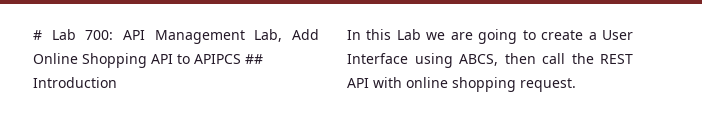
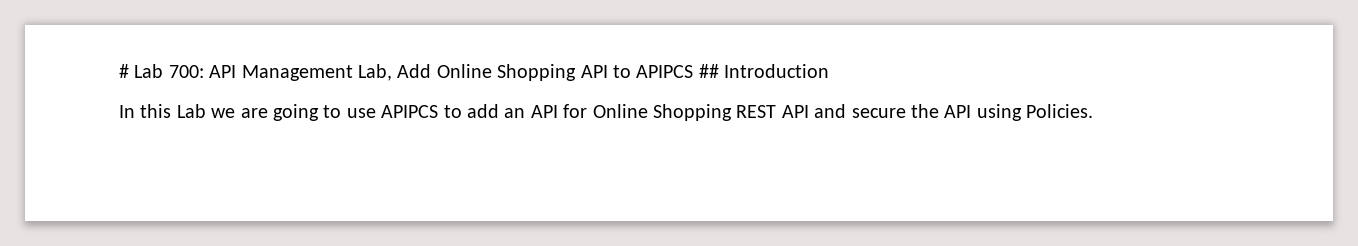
- In this Lab we are going to create a User Interface using ABCS, then call the REST API with online shopping request.
+ In this Lab we are going to use APIPCS to add an API for Online Shopping REST API and secure the API using Policies.

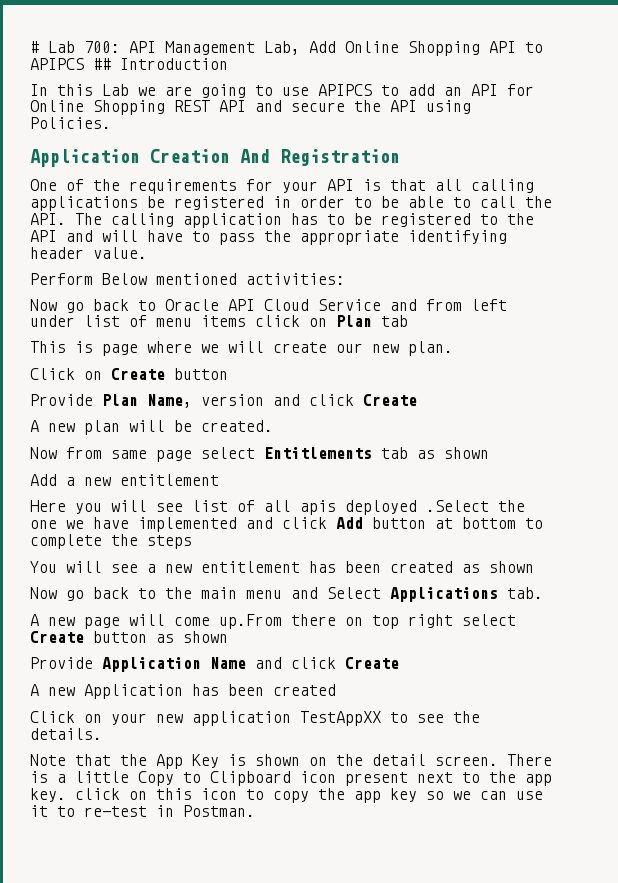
+ Application Creation And Registration
+ One of the requirements for your API is that all calling applications be registered in order to be able to call the API. The calling application has to be registered to the API and will have to pass the appropriate identifying header value.
+ Perform Below mentioned activities:
+ Now go back to Oracle API Cloud Service and from left under list of menu items click on Plan tab
+ This is page where we will create our new plan.
+ Click on Create button
+ Provide Plan Name, version and click Create
+ A new plan will be created.
+ Now from same page select Entitlements tab as shown
+ Add a new entitlement
+ Here you will see list of all apis deployed .Select the one we have implemented and click Add button at bottom to complete the steps
+ You will see a new entitlement has been created as shown
+ Now go back to the main menu and Select Applications tab.
+ A new page will come up.From there on top right select Create button as shown
+ Provide Application Name and click Create
+ A new Application has been created
+ Click on your new application TestAppXX to see the details.
+ Note that the App Key is shown on the detail screen. There is a little Copy to Clipboard icon present next to the app key. click on this icon to copy the app key so we can use it to re-test in Postman.

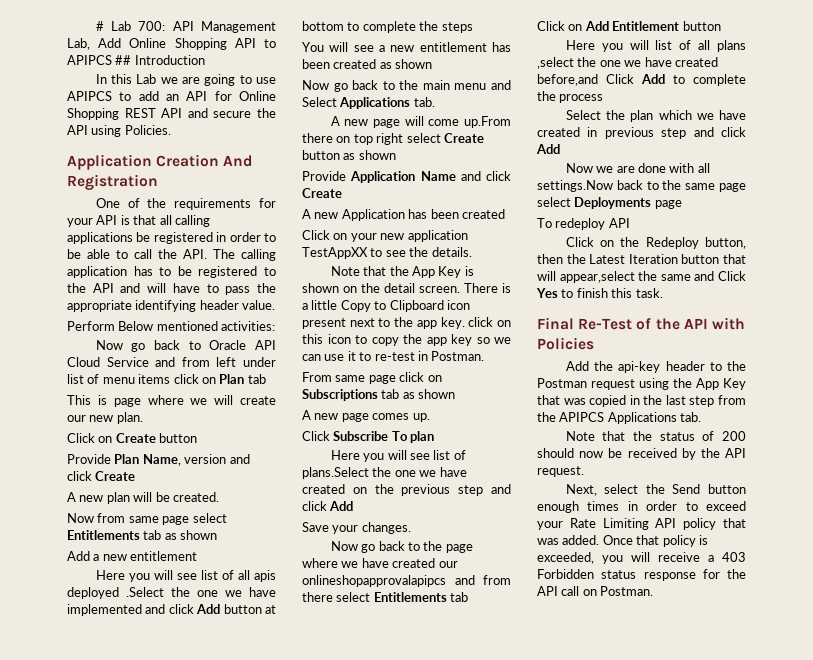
+ From same page click on Subscriptions tab as shown
+ A new page comes up.
+ Click Subscribe To plan
+ Here you will see list of plans.Select the one we have created on the previous step and click Add
+ Save your changes.
+ Now go back to the page where we have created our onlineshopapprovalapipcs and from there select Entitlements tab
+ Click on Add Entitlement button
+ Here you will list of all plans ,select the one we have created before,and Click Add to complete the process
+ Select the plan which we have created in previous step and click Add
+ Now we are done with all settings.Now back to the same page select Deployments page
+ To redeploy API
+ Click on the Redeploy button, then the Latest Iteration button that will appear,select the same and Click Yes to finish this task.
+ Final Re-Test of the API with Policies
+ Add the api-key header to the Postman request using the App Key that was copied in the last step from the APIPCS Applications tab.
+ Note that the status of 200 should now be received by the API request.
+ Next, select the Send button enough times in order to exceed your Rate Limiting API policy that was added. Once that policy is exceeded, you will receive a 403 Forbidden status response for the API call on Postman.

